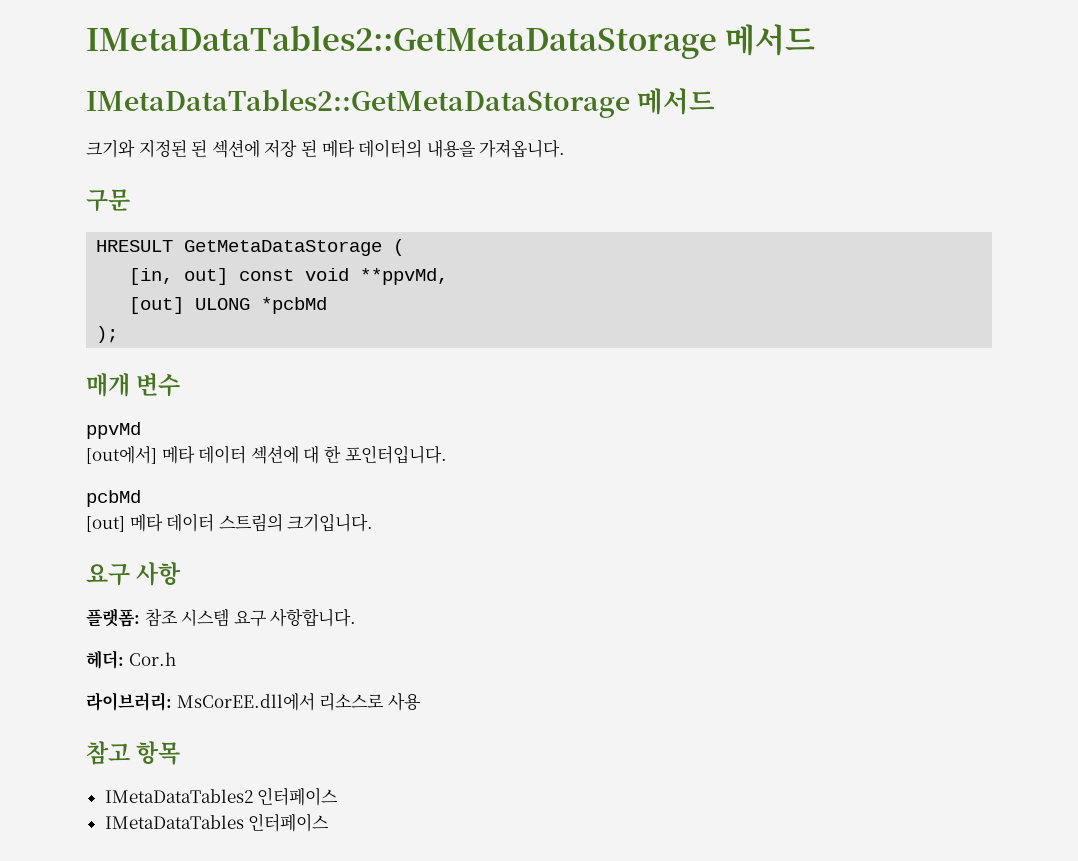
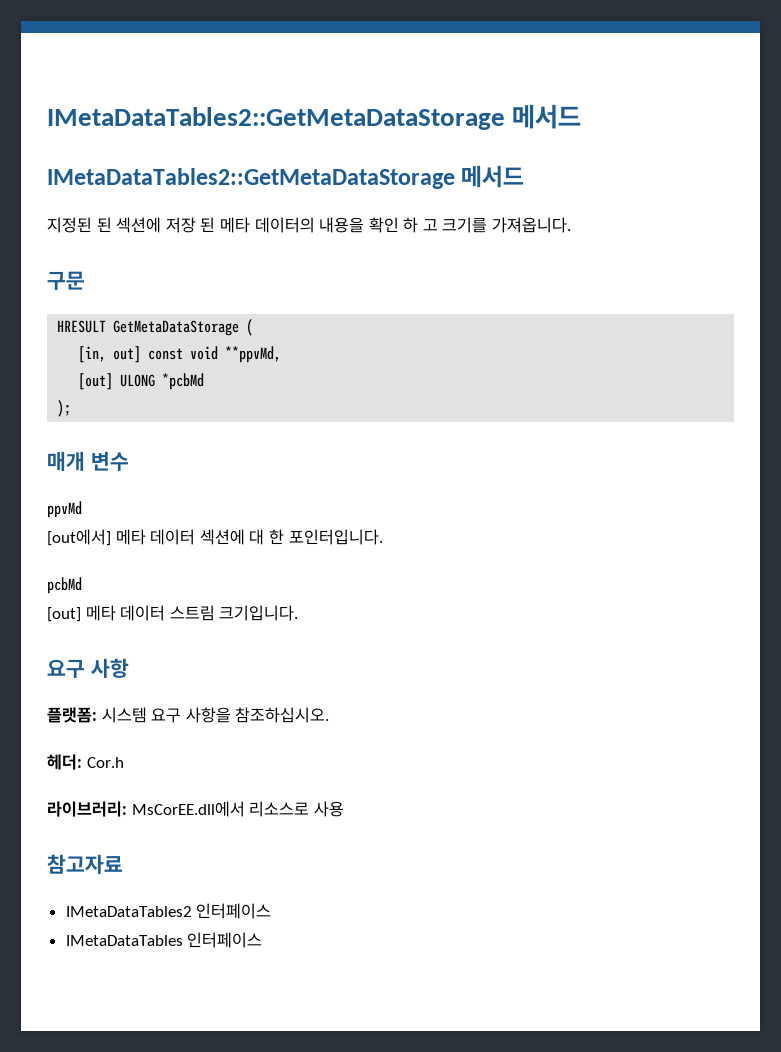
- 크기와 지정된 된 섹션에 저장 된 메타 데이터의 내용을 가져옵니다.
+ 지정된 된 섹션에 저장 된 메타 데이터의 내용을 확인 하 고 크기를 가져옵니다.
- [out] 메타 데이터 스트림의 크기입니다.
+ [out] 메타 데이터 스트림 크기입니다.
- 플랫폼: 참조 시스템 요구 사항합니다.
+ 플랫폼: 시스템 요구 사항을 참조하십시오.
- 참고 항목
+ 참고자료

